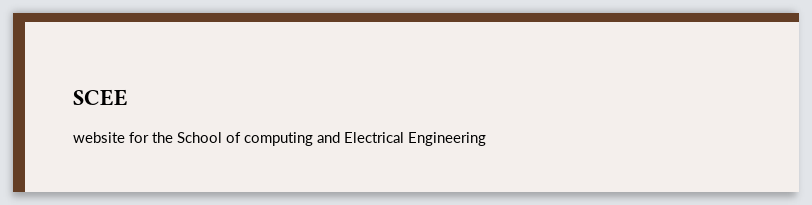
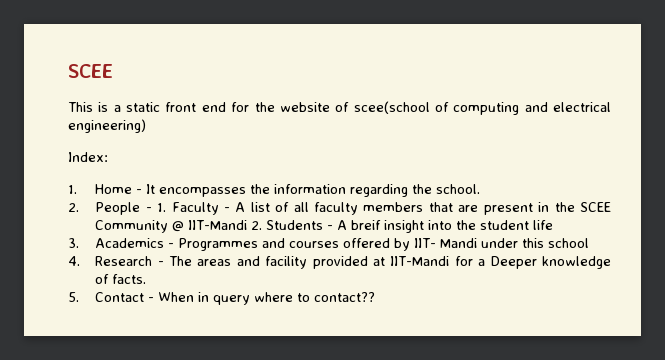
- website for the School of computing and Electrical Engineering
+ This is a static front end for the website of scee(school of computing and electrical engineering)
+ Index:
+ 1. Home - It encompasses the information regarding the school.
+ 2. People - 1. Faculty - A list of all faculty members that are present in the SCEE Community @ IIT-Mandi 2. Students - A breif insight into the student life
+ 3. Academics - Programmes and courses offered by IIT- Mandi under this school
+ 4. Research - The areas and facility provided at IIT-Mandi for a Deeper knowledge of facts.
+ 5. Contact - When in query where to contact??

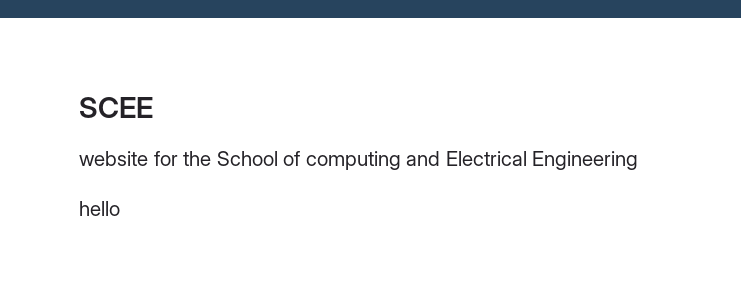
- This is a static front end for the website of scee(school of computing and electrical engineering)
- Index:
- 1. Home - It encompasses the information regarding the school.
- 2. People - 1. Faculty - A list of all faculty members that are present in the SCEE Community @ IIT-Mandi 2. Students - A breif insight into the student life
- 3. Academics - Programmes and courses offered by IIT- Mandi under this school
- 4. Research - The areas and facility provided at IIT-Mandi for a Deeper knowledge of facts.
- 5. Contact - When in query where to contact??
+ website for the School of computing and Electrical Engineering
+ hello

